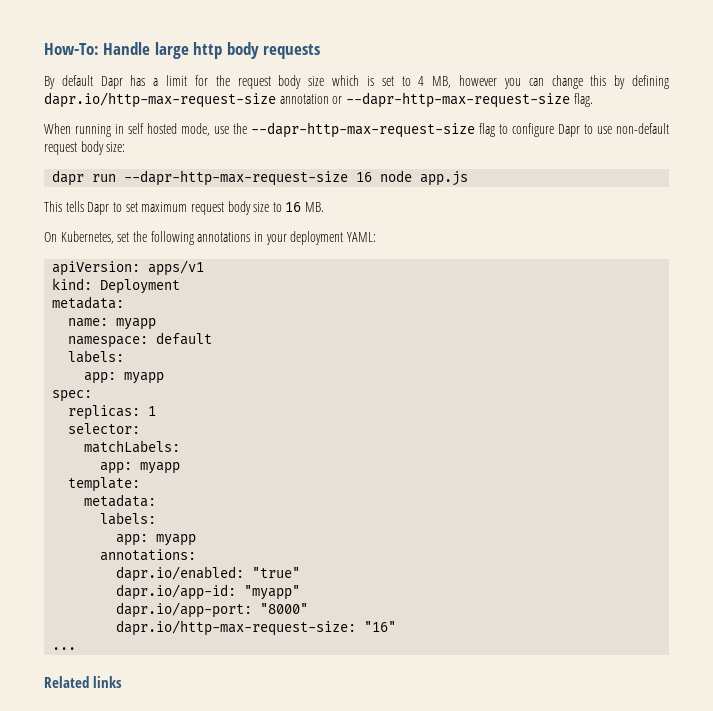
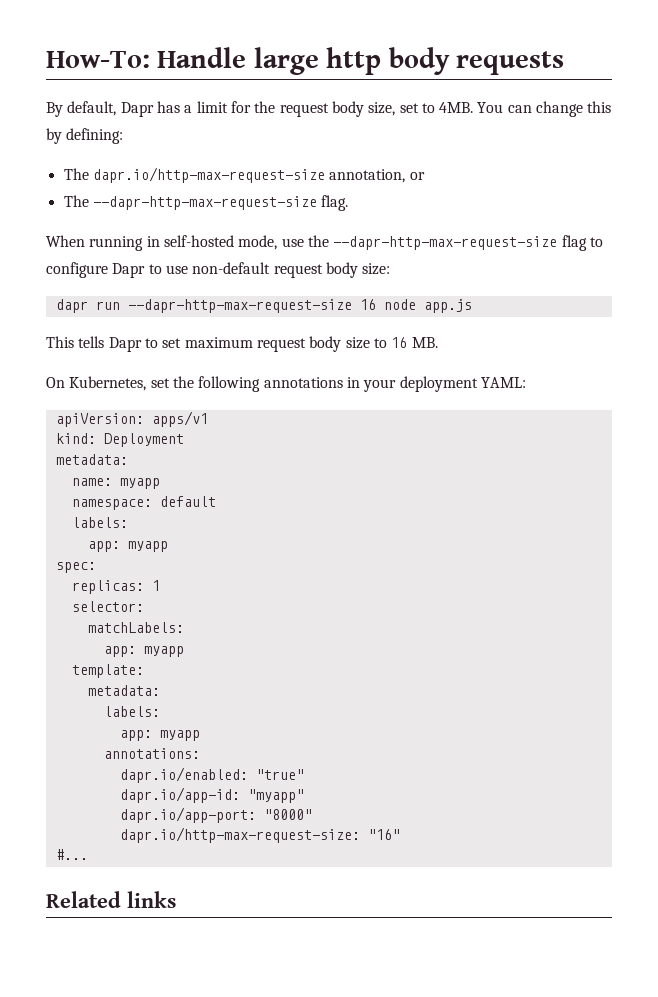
- By default Dapr has a limit for the request body size which is set to 4 MB, however you can change this by defining dapr.io/http-max-request-size annotation or --dapr-http-max-request-size flag.
+ By default, Dapr has a limit for the request body size, set to 4MB. You can change this by defining:
+ The dapr.io/http-max-request-size annotation, or
+ The --dapr-http-max-request-size flag.
- When running in self hosted mode, use the --dapr-http-max-request-size flag to configure Dapr to use non-default request body size:
+ When running in self-hosted mode, use the --dapr-http-max-request-size flag to configure Dapr to use non-default request body size:
- ...
+ #...

